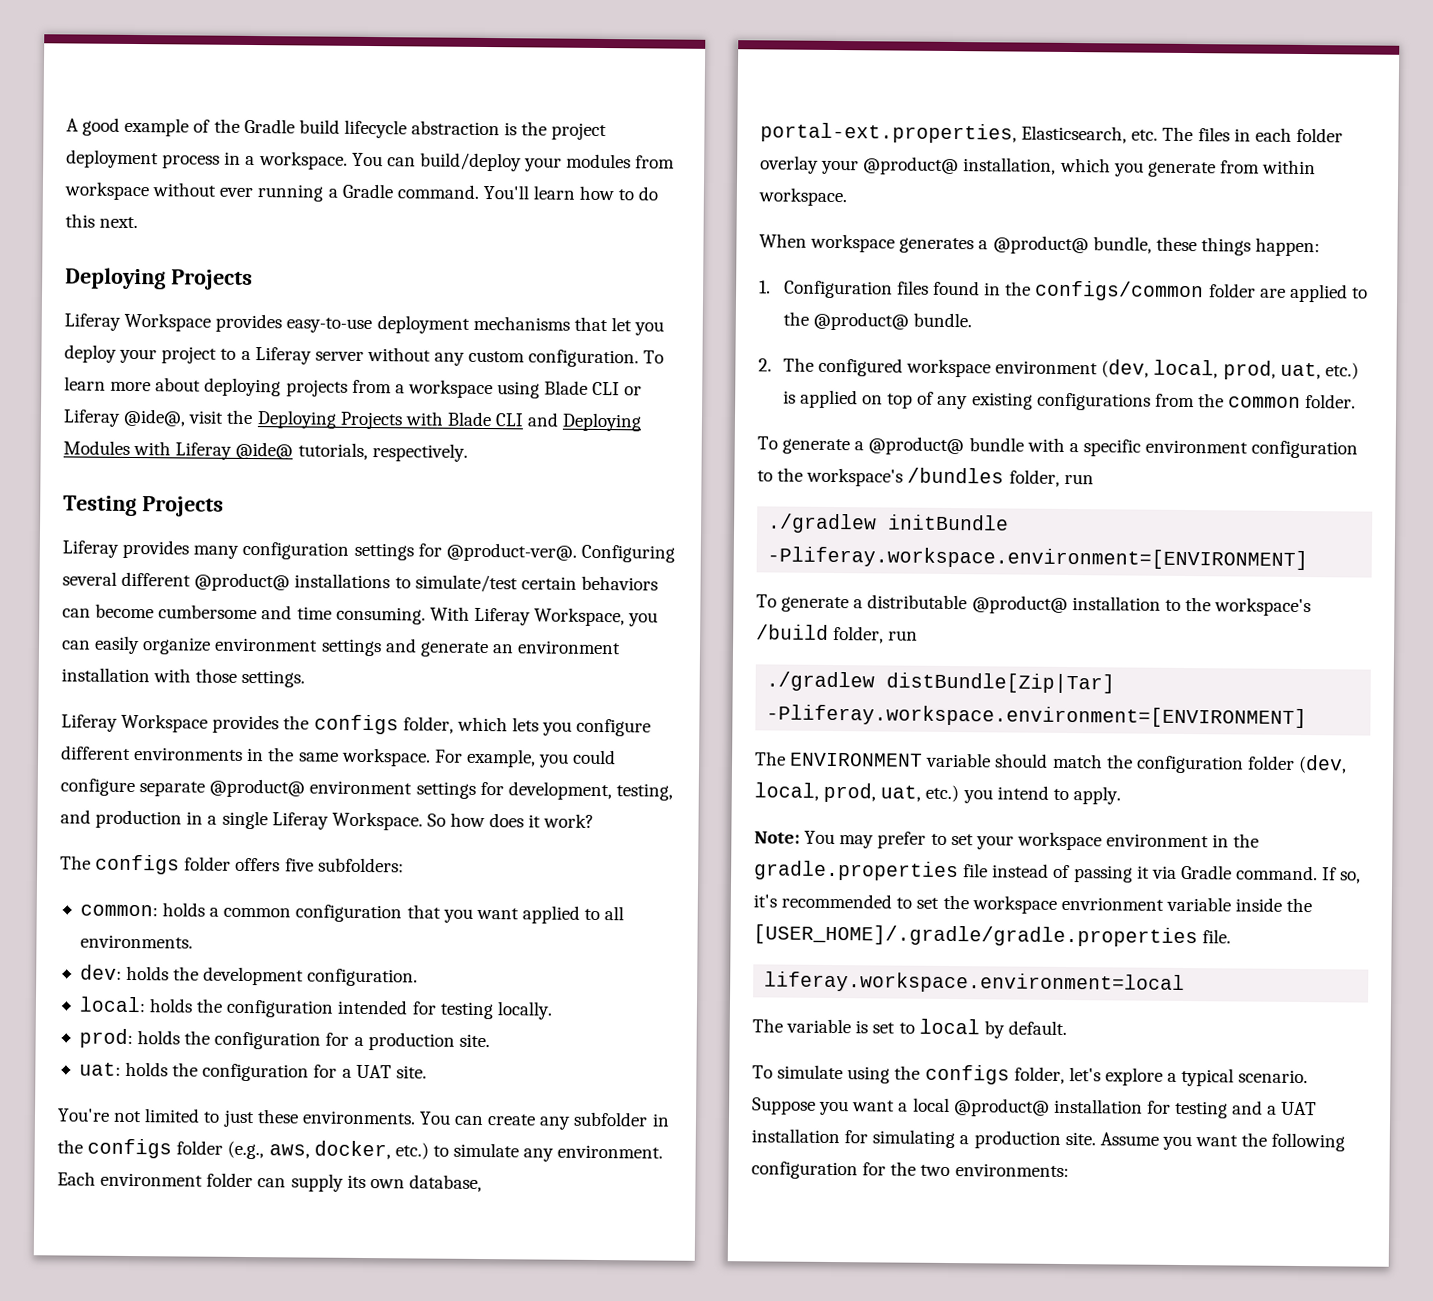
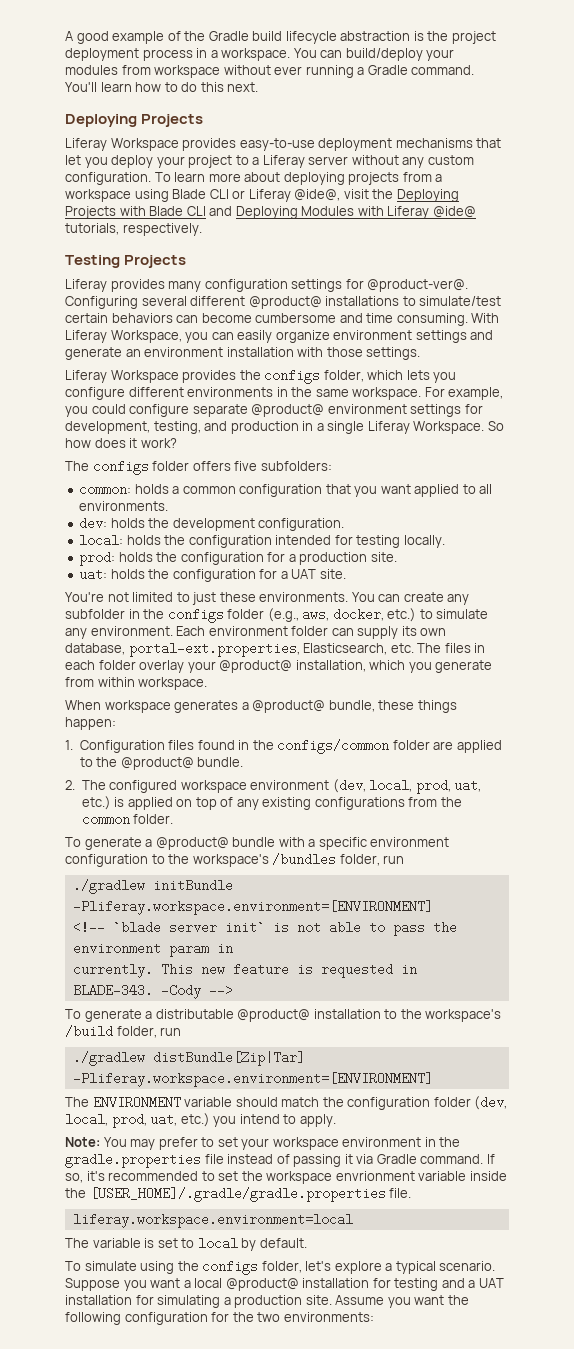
+ <!-- `blade server init` is not able to pass the environment param in
+ currently. This new feature is requested in BLADE-343. -Cody -->

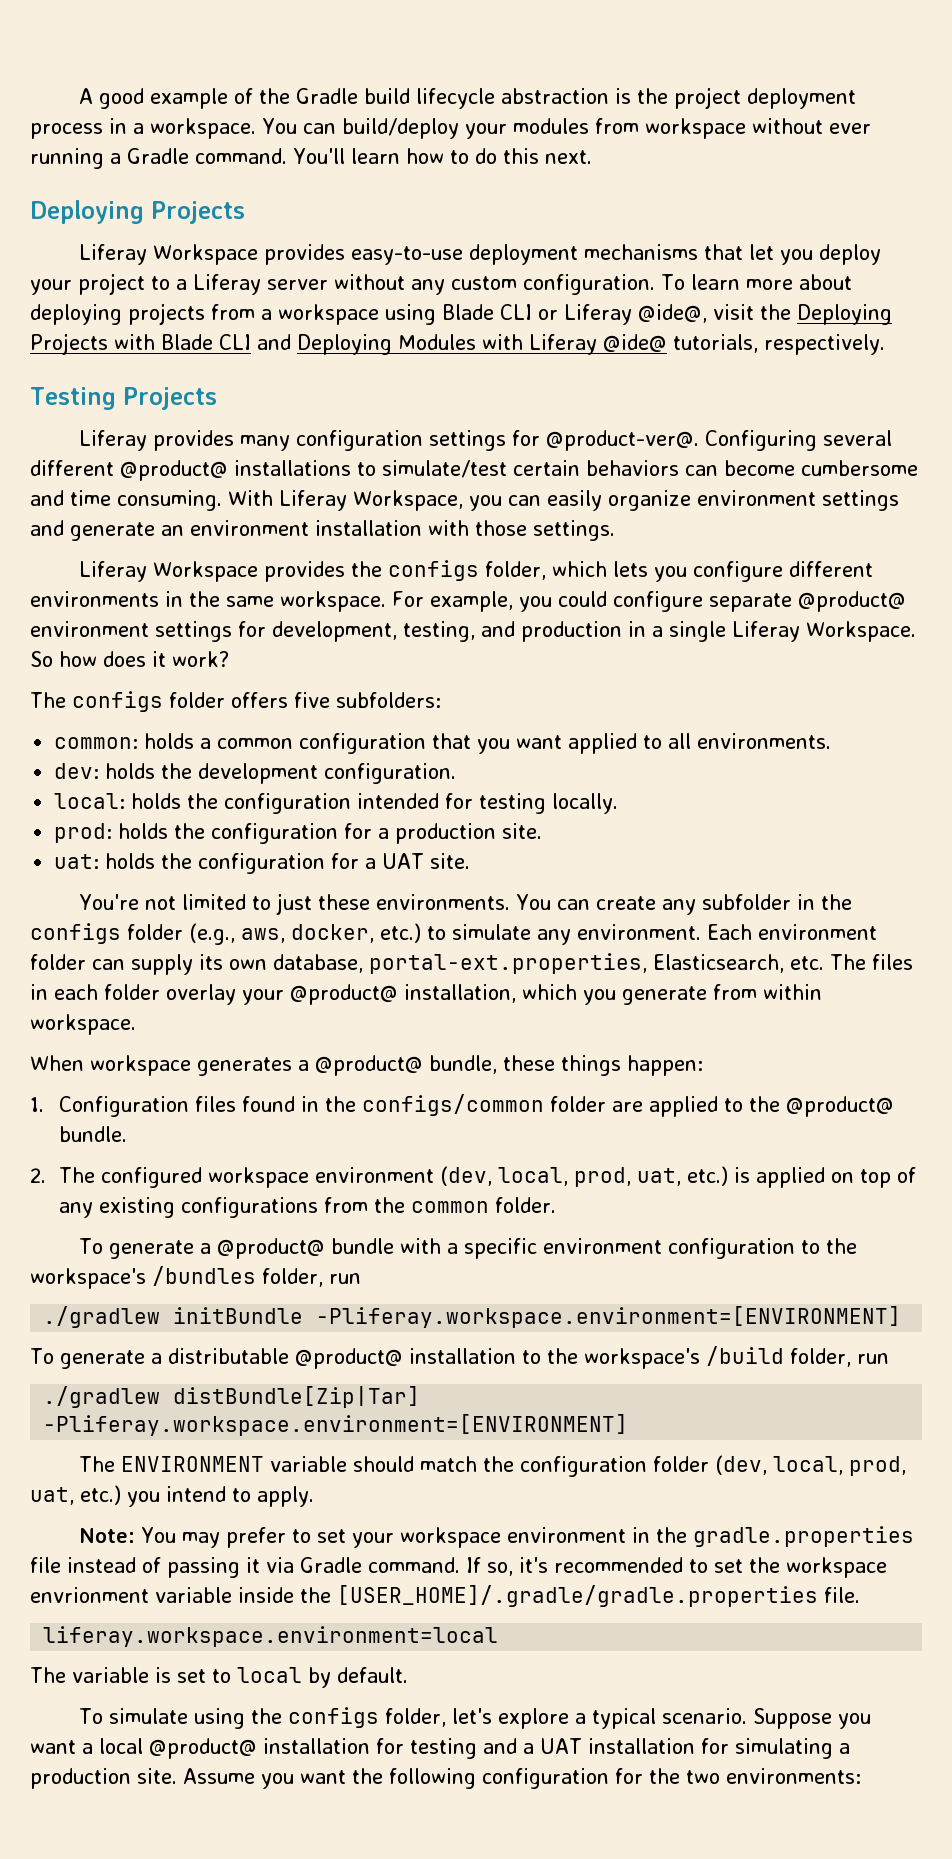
- <!-- `blade server init` is not able to pass the environment param in
- currently. This new feature is requested in BLADE-343. -Cody -->

